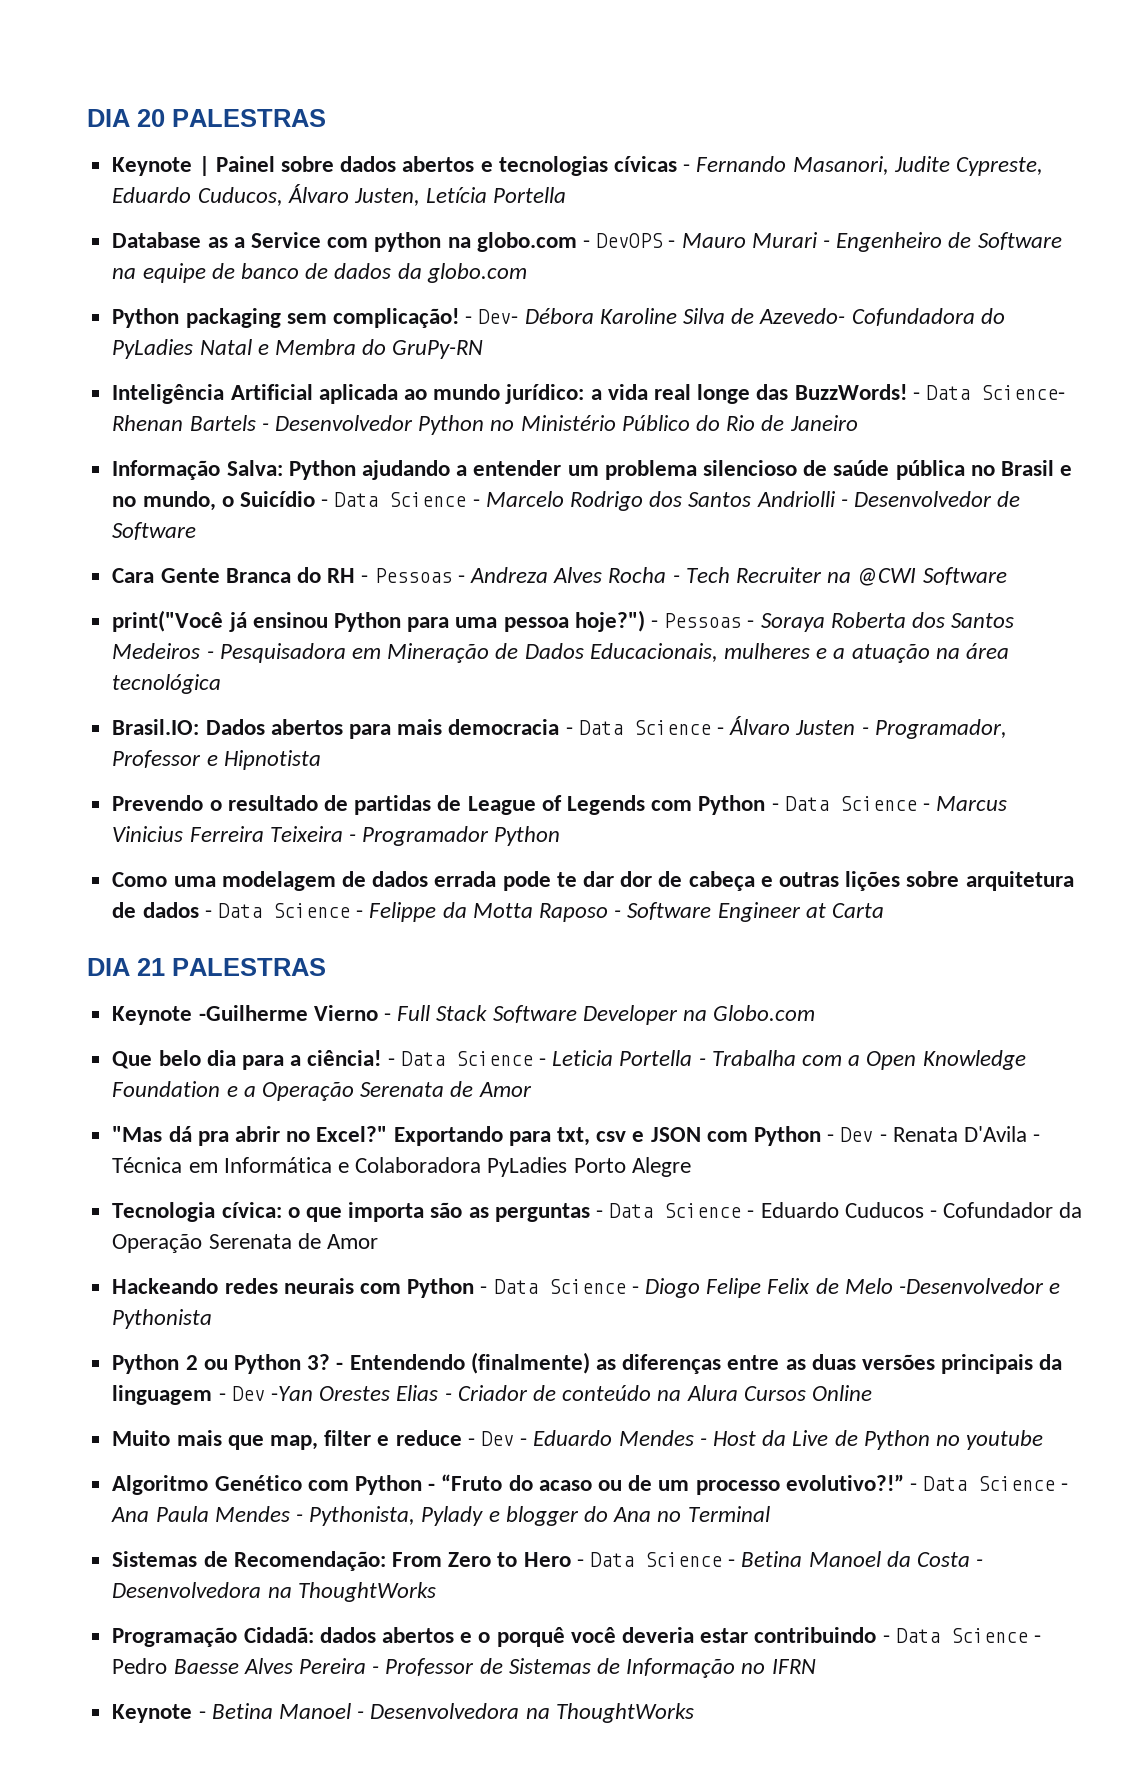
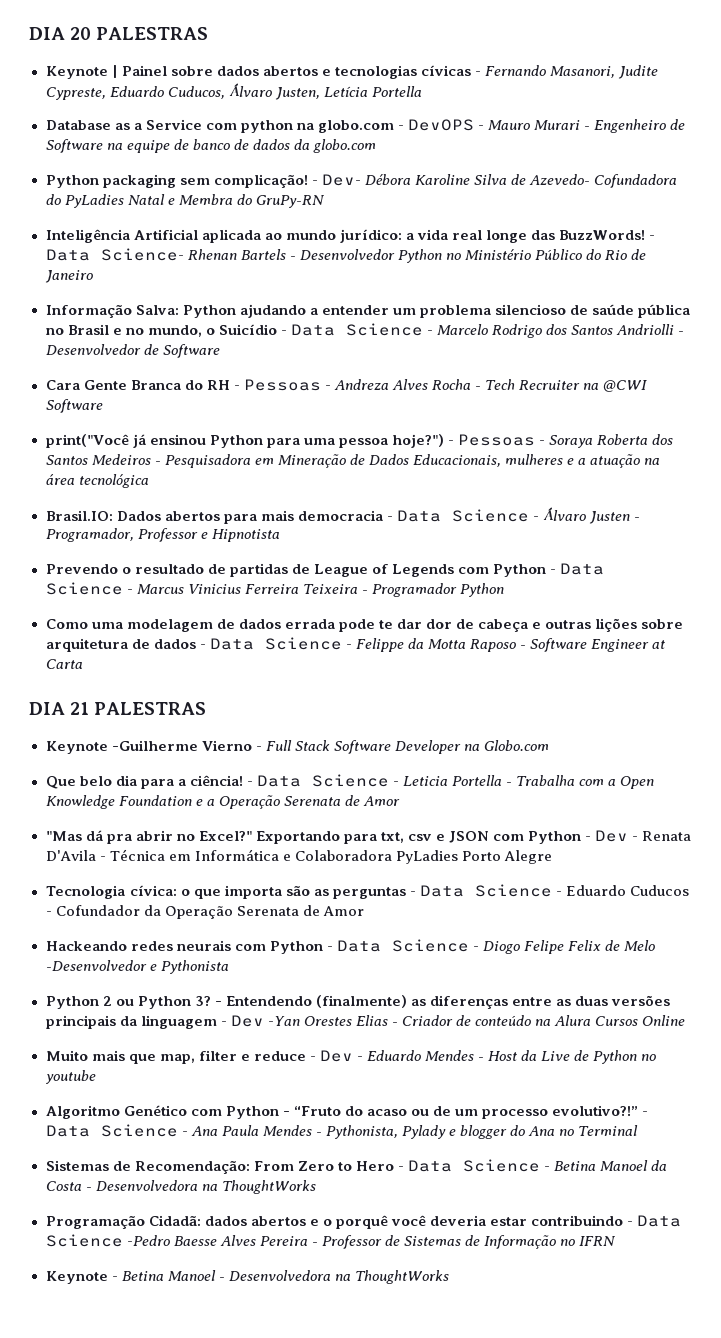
- Programação Cidadã: dados abertos e o porquê você deveria estar contribuindo - Data Science - Pedro Baesse Alves Pereira - Professor de Sistemas de Informação no IFRN
+ Programação Cidadã: dados abertos e o porquê você deveria estar contribuindo - Data Science -Pedro Baesse Alves Pereira - Professor de Sistemas de Informação no IFRN

